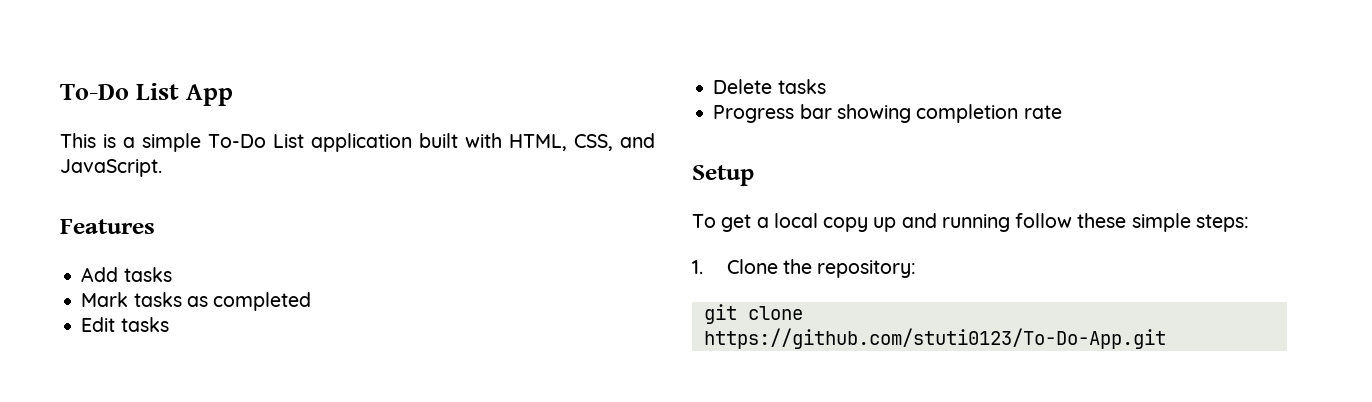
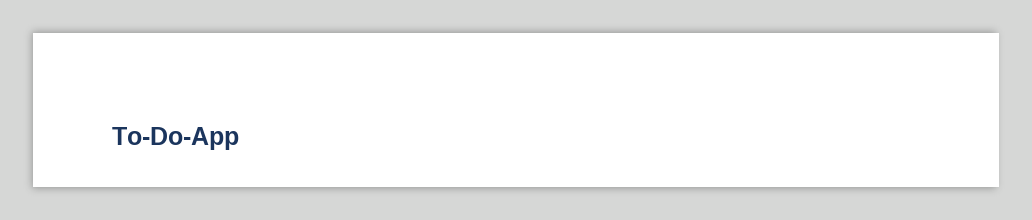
- To-Do List App
- This is a simple To-Do List application built with HTML, CSS, and JavaScript.
- Features
- Add tasks
- Mark tasks as completed
- Edit tasks
- Delete tasks
- Progress bar showing completion rate
- Setup
- To get a local copy up and running follow these simple steps:
- 1. Clone the repository:
- git clone https://github.com/stuti0123/To-Do-App.git
+ To-Do-App

